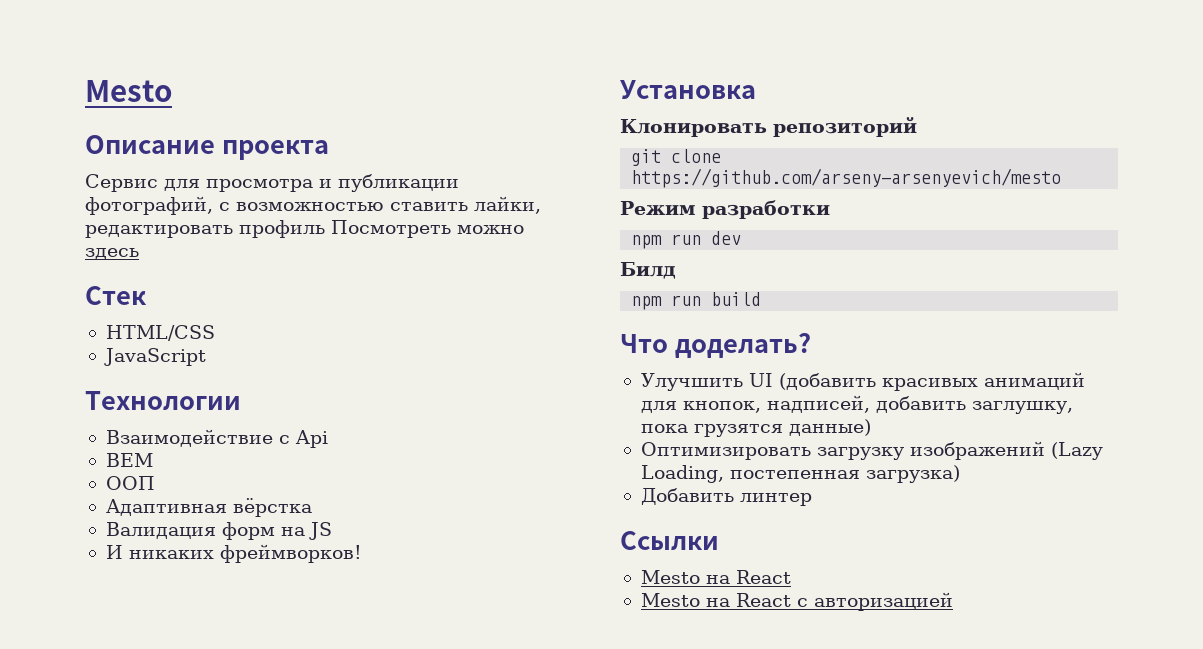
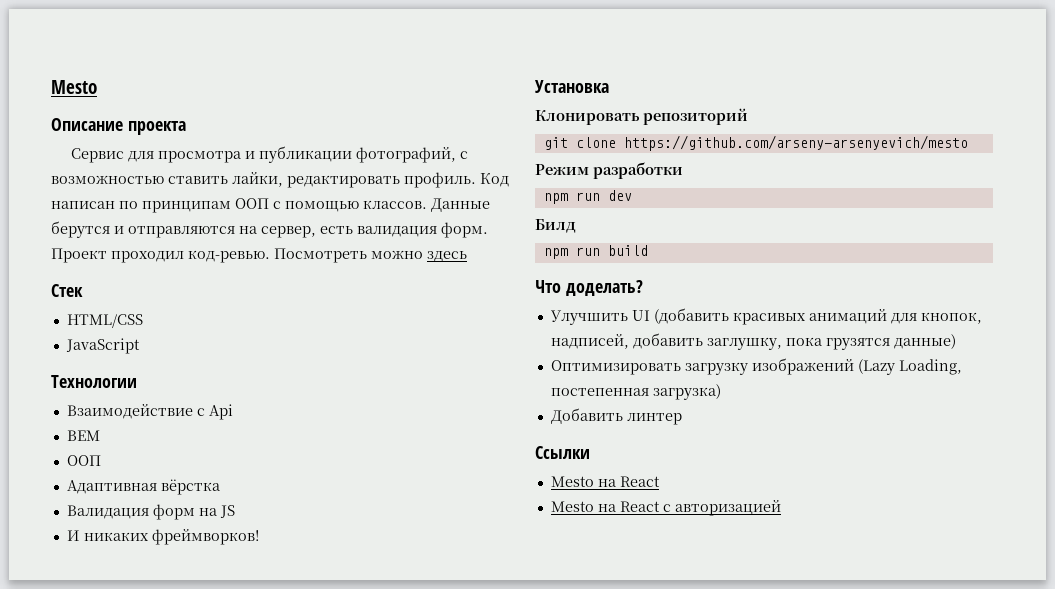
- Сервис для просмотра и публикации фотографий, с возможностью ставить лайки, редактировать профиль Посмотреть можно здесь
+ Сервис для просмотра и публикации фотографий, с возможностью ставить лайки, редактировать профиль. Код написан по принципам ООП с помощью классов. Данные берутся и отправляются на сервер, есть валидация форм. Проект проходил код-ревью. Посмотреть можно здесь

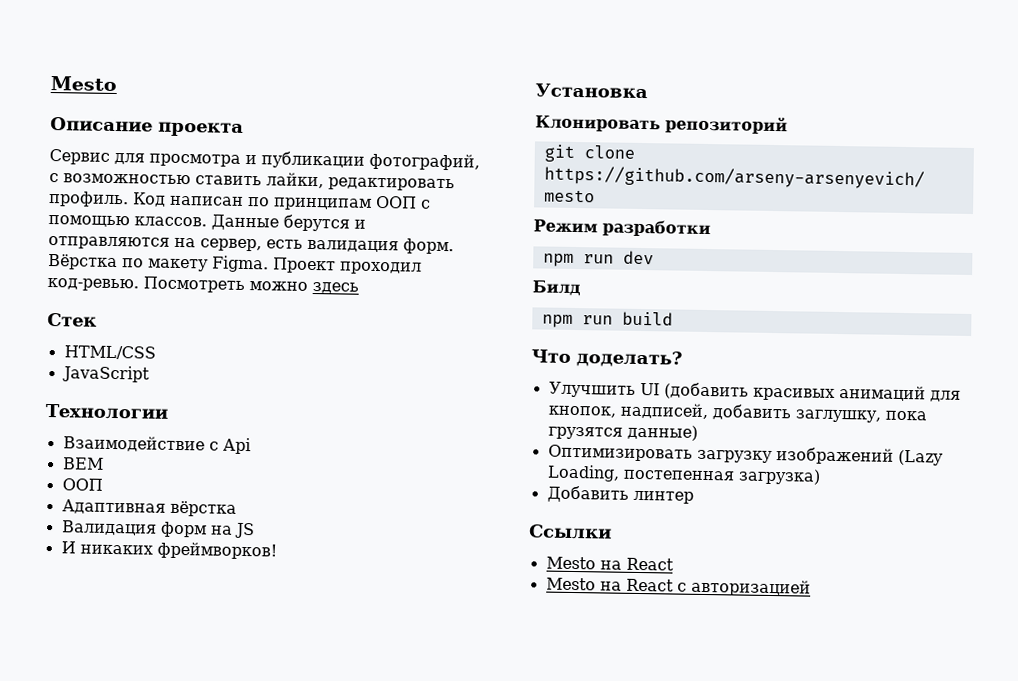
+ Вёрстка по макету Figma.

